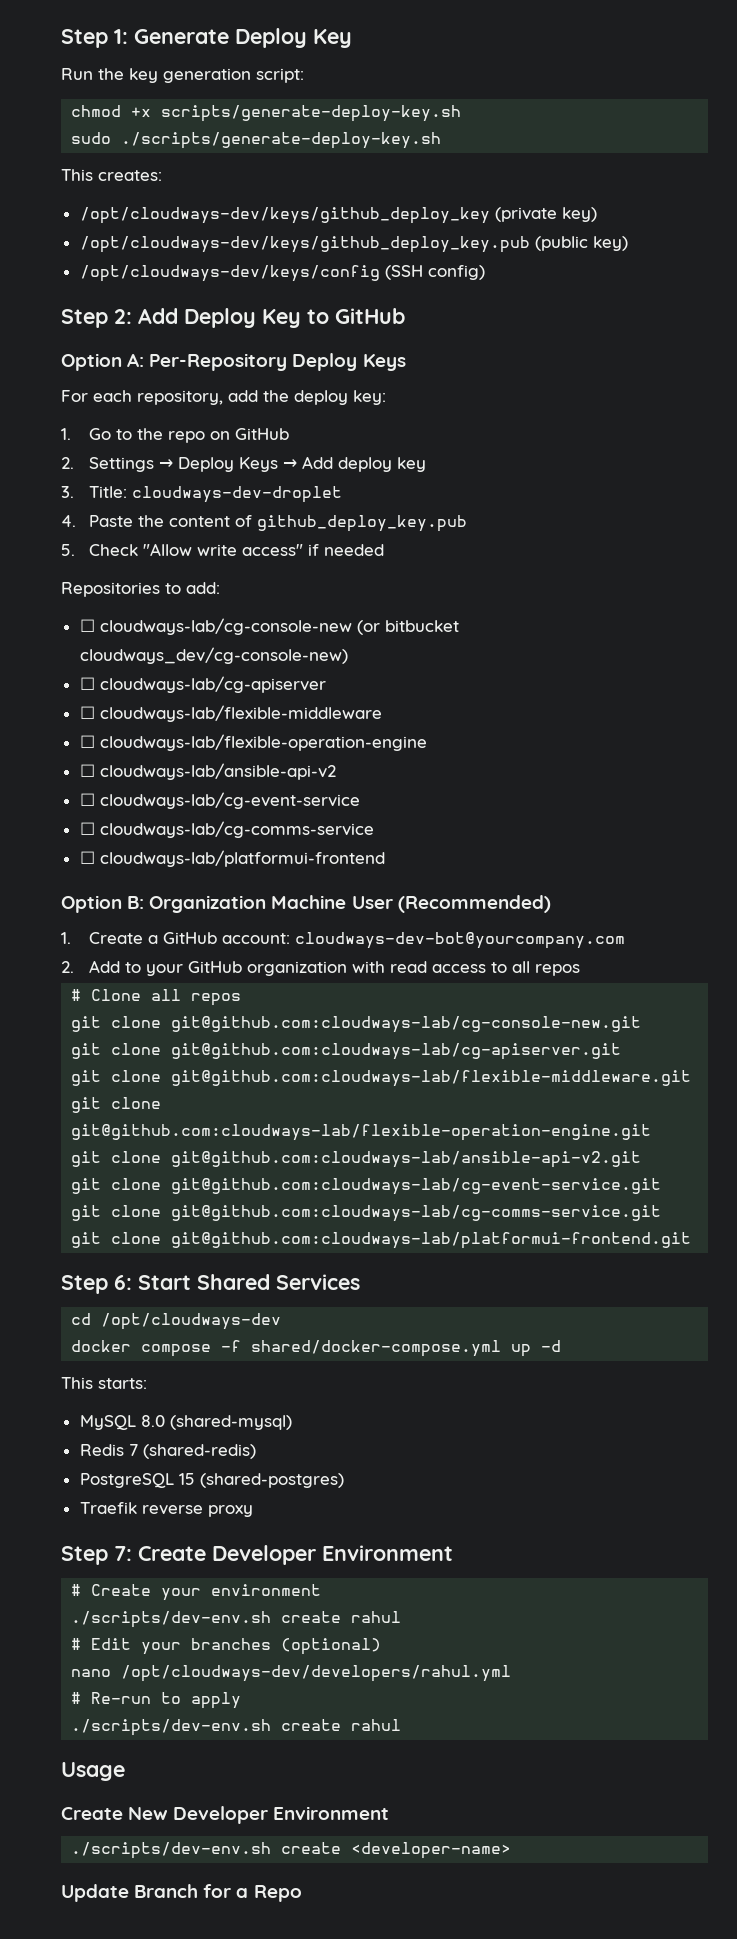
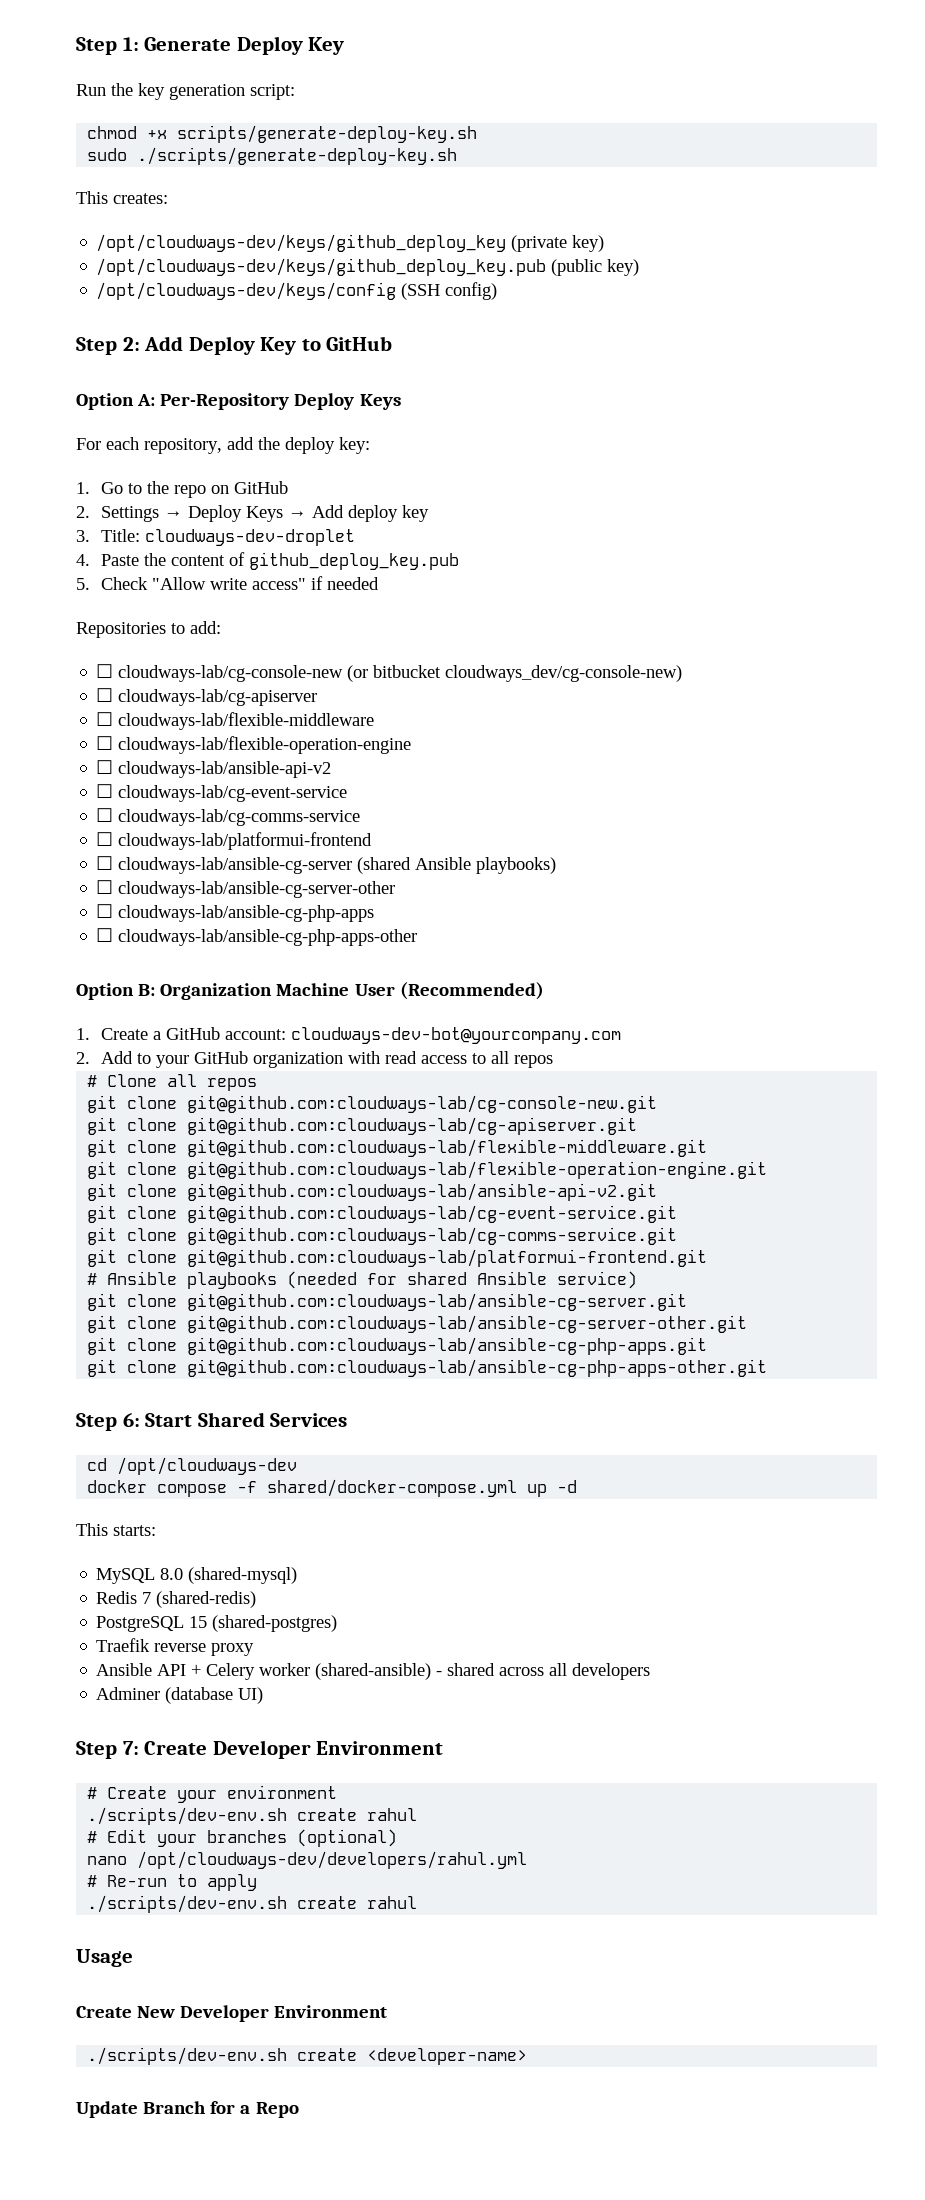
+ ☐ cloudways-lab/ansible-cg-server (shared Ansible playbooks)
+ ☐ cloudways-lab/ansible-cg-server-other
+ ☐ cloudways-lab/ansible-cg-php-apps
+ ☐ cloudways-lab/ansible-cg-php-apps-other
+ # Ansible playbooks (needed for shared Ansible service)
+ git clone git@github.com:cloudways-lab/ansible-cg-server.git
+ git clone git@github.com:cloudways-lab/ansible-cg-server-other.git
+ git clone git@github.com:cloudways-lab/ansible-cg-php-apps.git
+ git clone git@github.com:cloudways-lab/ansible-cg-php-apps-other.git
+ Ansible API + Celery worker (shared-ansible) - shared across all developers
+ Adminer (database UI)

